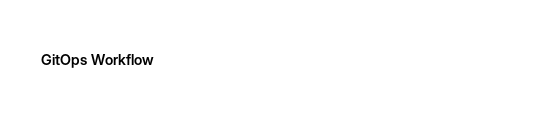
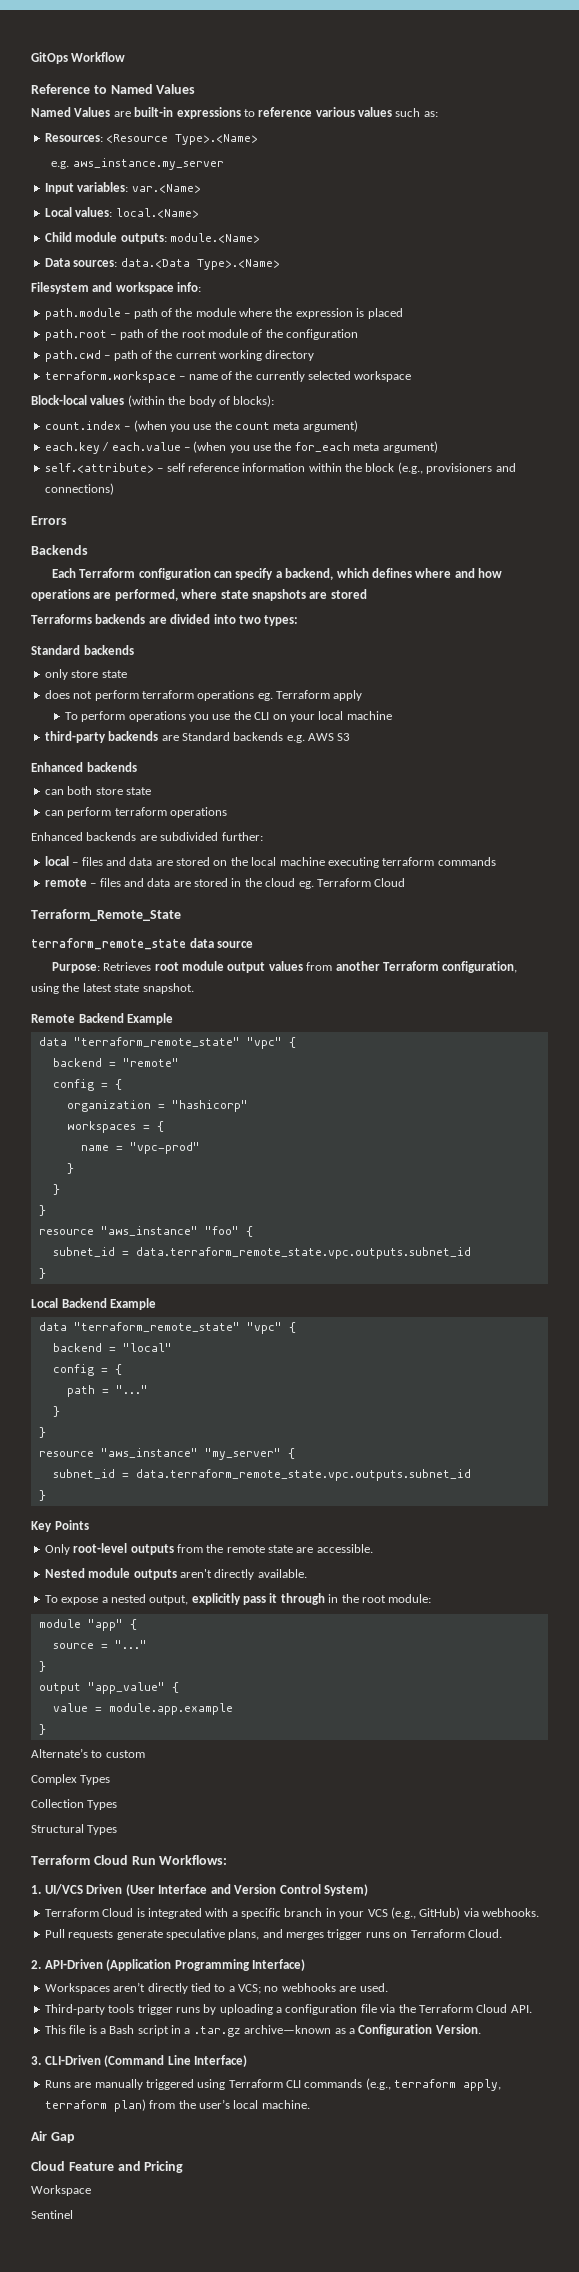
+ Reference to Named Values
+ Named Values are built-in expressions to reference various values such as:
+ Resources: <Resource Type>.<Name>
+ e.g. aws_instance.my_server
+ Input variables: var.<Name>
+ Local values: local.<Name>
+ Child module outputs: module.<Name>
+ Data sources: data.<Data Type>.<Name>
+ Filesystem and workspace info:
+ path.module – path of the module where the expression is placed
+ path.root – path of the root module of the configuration
+ path.cwd – path of the current working directory
+ terraform.workspace – name of the currently selected workspace
+ Block-local values (within the body of blocks):
+ count.index – (when you use the count meta argument)
+ each.key / each.value – (when you use the for_each meta argument)
+ self.<attribute> – self reference information within the block (e.g., provisioners and connections)
+ Errors
+ Backends
+ Each Terraform configuration can specify a backend, which defines where and how operations are performed, where state snapshots are stored
+ Terraforms backends are divided into two types:
+ Standard backends
+ only store state
+ does not perform terraform operations eg. Terraform apply
+ To perform operations you use the CLI on your local machine
+ third-party backends are Standard backends e.g. AWS S3
+ Enhanced backends
+ can both store state
+ can perform terraform operations
+ Enhanced backends are subdivided further:
+ local – files and data are stored on the local machine executing terraform commands
+ remote – files and data are stored in the cloud eg. Terraform Cloud
+ Terraform_Remote_State
+ terraform_remote_state data source
+ Purpose: Retrieves root module output values from another Terraform configuration, using the latest state snapshot.
+ Remote Backend Example
+ data "terraform_remote_state" "vpc" {
+ backend = "remote"
+ config = {
+ organization = "hashicorp"
+ workspaces = {
+ name = "vpc-prod"
+ }
+ }
+ }
+ resource "aws_instance" "foo" {
+ subnet_id = data.terraform_remote_state.vpc.outputs.subnet_id
+ }
+ Local Backend Example
+ data "terraform_remote_state" "vpc" {
+ backend = "local"
+ config = {
+ path = "..."
+ }
+ }
+ resource "aws_instance" "my_server" {
+ subnet_id = data.terraform_remote_state.vpc.outputs.subnet_id
+ }
+ Key Points
+ Only root-level outputs from the remote state are accessible.
+ Nested module outputs aren't directly available.
+ To expose a nested output, explicitly pass it through in the root module:
+ module "app" {
+ source = "..."
+ }
+ output "app_value" {
+ value = module.app.example
+ }
+ Alternate’s to custom
+ Complex Types
+ Collection Types
+ Structural Types
+ Terraform Cloud Run Workflows:
+ 1. UI/VCS Driven (User Interface and Version Control System)
+ Terraform Cloud is integrated with a specific branch in your VCS (e.g., GitHub) via webhooks.
+ Pull requests generate speculative plans, and merges trigger runs on Terraform Cloud.
+ 2. API-Driven (Application Programming Interface)
+ Workspaces aren’t directly tied to a VCS; no webhooks are used.
+ Third-party tools trigger runs by uploading a configuration file via the Terraform Cloud API.
+ This file is a Bash script in a .tar.gz archive—known as a Configuration Version.
+ 3. CLI-Driven (Command Line Interface)
+ Runs are manually triggered using Terraform CLI commands (e.g., terraform apply, terraform plan) from the user’s local machine.
+ Air Gap
+ Cloud Feature and Pricing
+ Workspace
+ Sentinel

